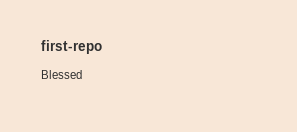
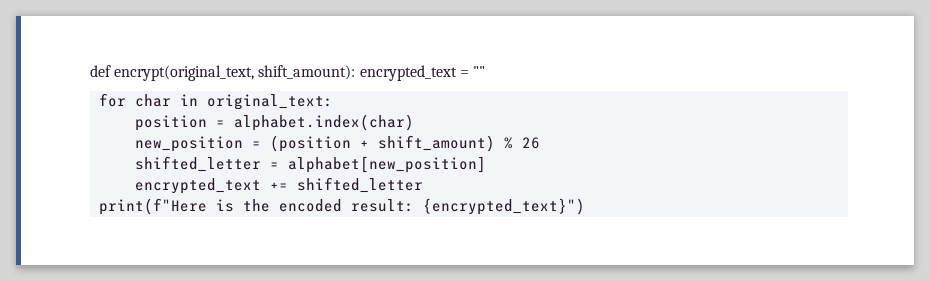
- first-repo
- Blessed
+ def encrypt(original_text, shift_amount): encrypted_text = ""
+ for char in original_text:
+ position = alphabet.index(char)
+ new_position = (position + shift_amount) % 26
+ shifted_letter = alphabet[new_position]
+ encrypted_text += shifted_letter
+ print(f"Here is the encoded result: {encrypted_text}")

